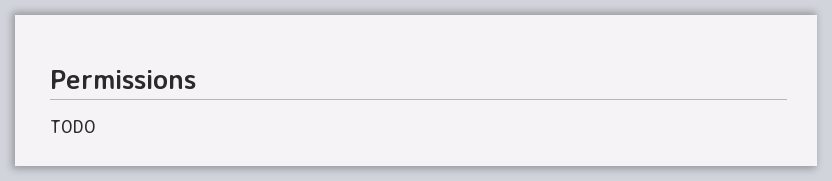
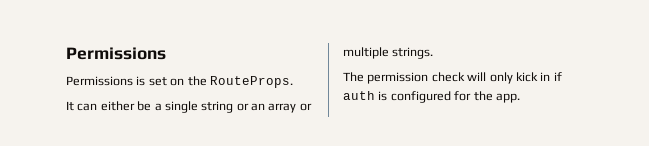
- TODO
+ Permissions is set on the RouteProps.
+ It can either be a single string or an array or multiple strings.
+ The permission check will only kick in if auth is configured for the app.

